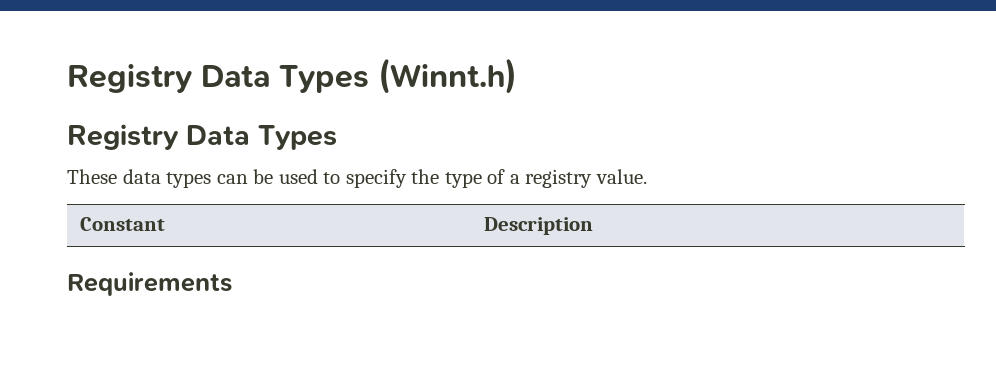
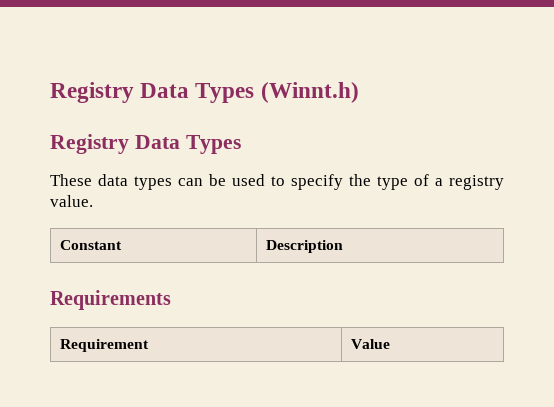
+ Requirement | Value

